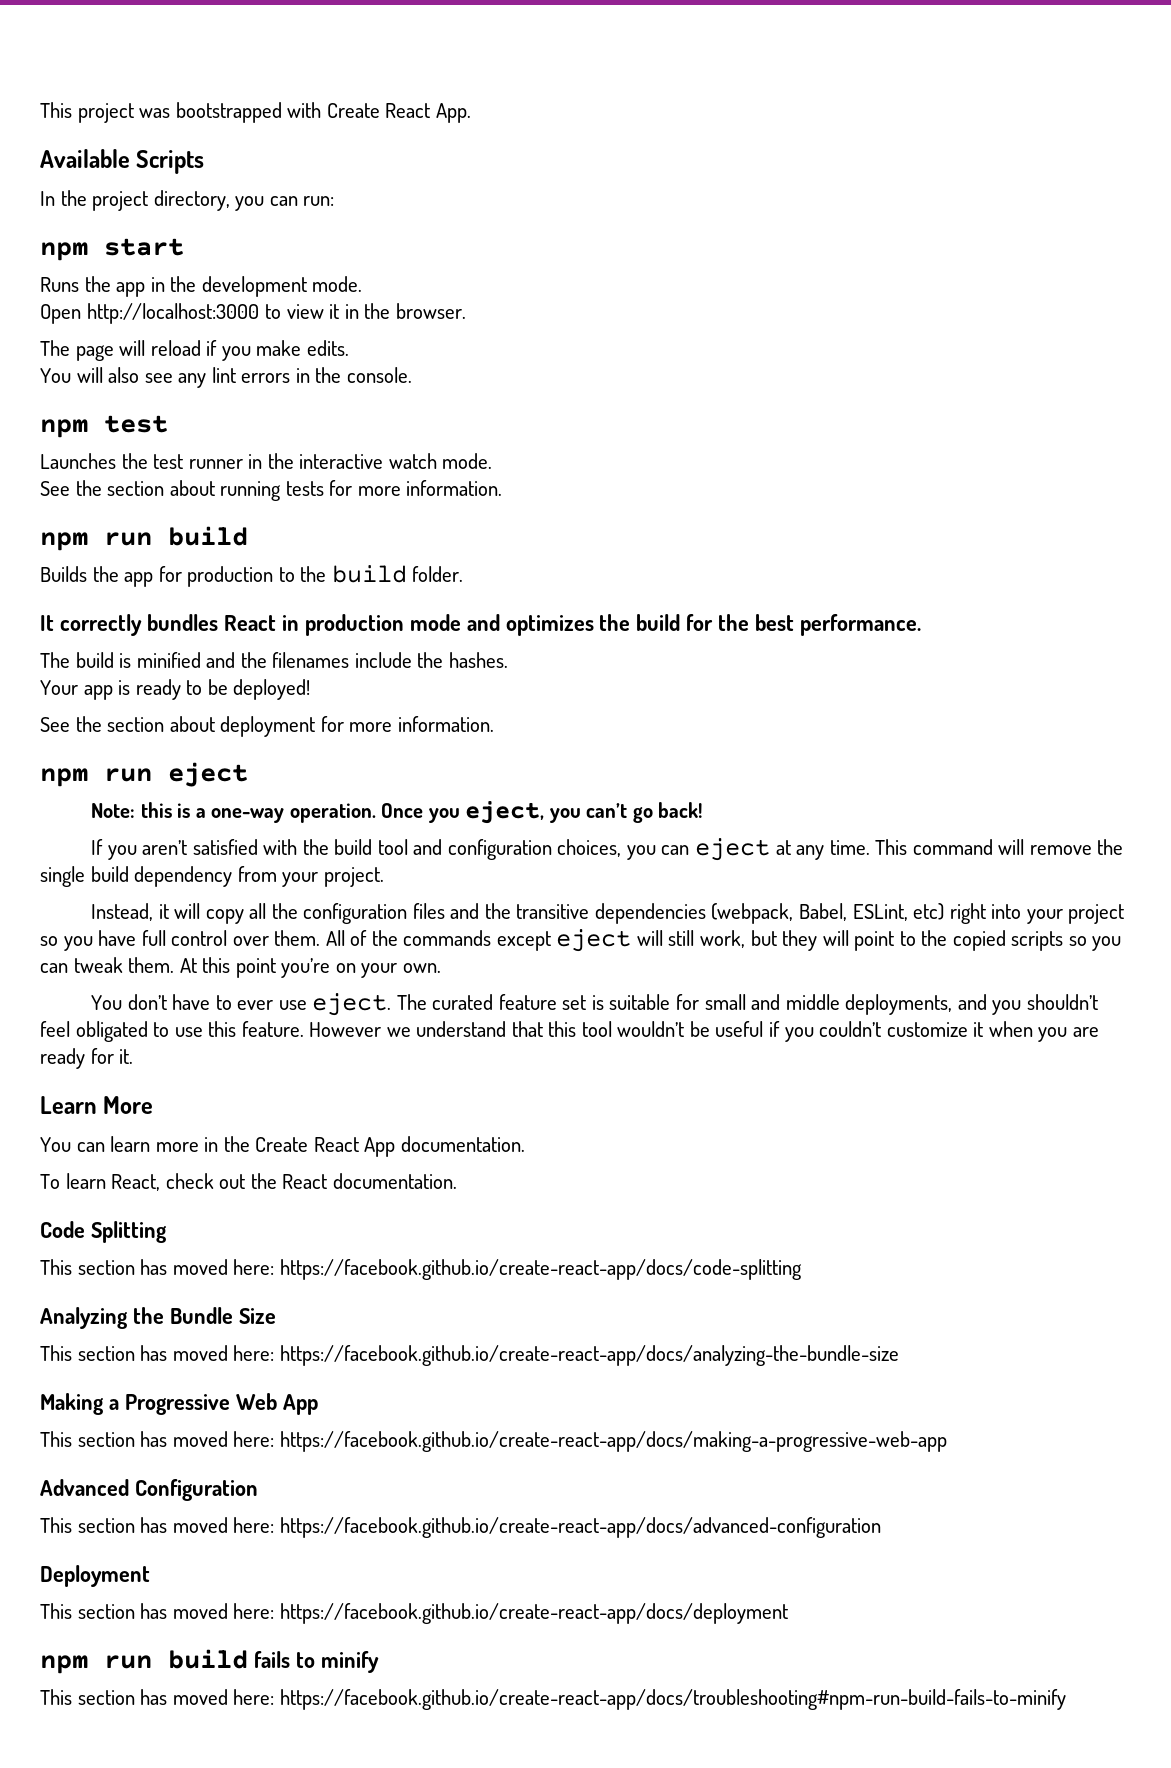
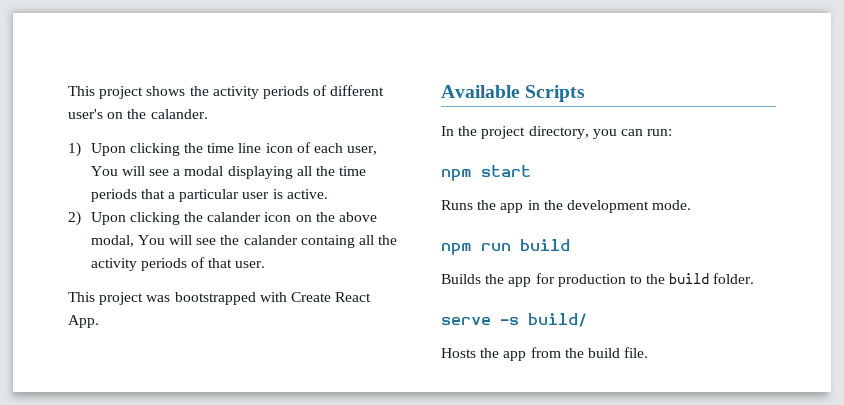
+ This project shows the activity periods of different user's on the calander.
+ 1) Upon clicking the time line icon of each user, You will see a modal displaying all the time periods that a particular user is active.
+ 2) Upon clicking the calander icon on the above modal, You will see the calander containg all the activity periods of that user.
- Open http://localhost:3000 to view it in the browser.
- The page will reload if you make edits.
- You will also see any lint errors in the console.
- npm test
- Launches the test runner in the interactive watch mode.
- See the section about running tests for more information.
- It correctly bundles React in production mode and optimizes the build for the best performance.
- The build is minified and the filenames include the hashes.
- Your app is ready to be deployed!
- See the section about deployment for more information.
- npm run eject
- Note: this is a one-way operation. Once you eject, you can’t go back!
- If you aren’t satisfied with the build tool and configuration choices, you can eject at any time. This command will remove the single build dependency from your project.
- Instead, it will copy all the configuration files and the transitive dependencies (webpack, Babel, ESLint, etc) right into your project so you have full control over them. All of the commands except eject will still work, but they will point to the copied scripts so you can tweak them. At this point you’re on your own.
- You don’t have to ever use eject. The curated feature set is suitable for small and middle deployments, and you shouldn’t feel obligated to use this feature. However we understand that this tool wouldn’t be useful if you couldn’t customize it when you are ready for it.
- Learn More
- You can learn more in the Create React App documentation.
- To learn React, check out the React documentation.
- Code Splitting
- This section has moved here: https://facebook.github.io/create-react-app/docs/code-splitting
- Analyzing the Bundle Size
- This section has moved here: https://facebook.github.io/create-react-app/docs/analyzing-the-bundle-size
- Making a Progressive Web App
- This section has moved here: https://facebook.github.io/create-react-app/docs/making-a-progressive-web-app
- Advanced Configuration
- This section has moved here: https://facebook.github.io/create-react-app/docs/advanced-configuration
- Deployment
- This section has moved here: https://facebook.github.io/create-react-app/docs/deployment
- npm run build fails to minify
- This section has moved here: https://facebook.github.io/create-react-app/docs/troubleshooting#npm-run-build-fails-to-minify
+ serve -s build/
+ Hosts the app from the build file.

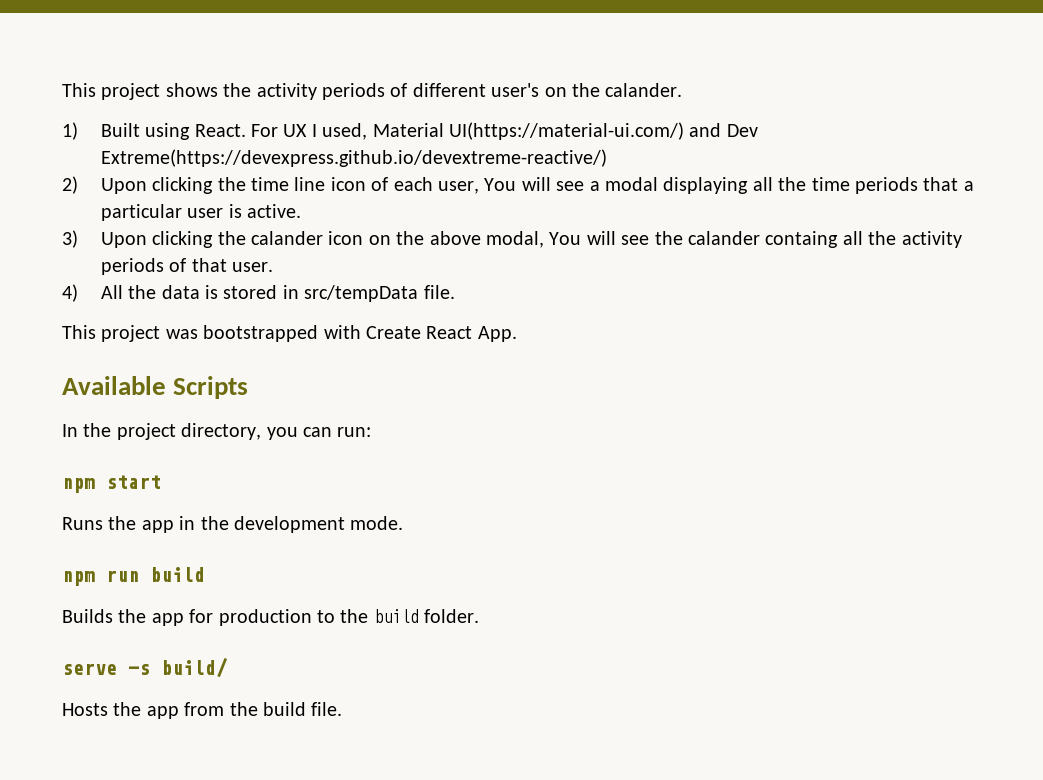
- 1) Upon clicking the time line icon of each user, You will see a modal displaying all the time periods that a particular user is active.
+ 1) Built using React. For UX I used, Material UI(https://material-ui.com/) and Dev Extreme(https://devexpress.github.io/devextreme-reactive/)
+ 2) Upon clicking the time line icon of each user, You will see a modal displaying all the time periods that a particular user is active.
- 2) Upon clicking the calander icon on the above modal, You will see the calander containg all the activity periods of that user.
+ 3) Upon clicking the calander icon on the above modal, You will see the calander containg all the activity periods of that user.
+ 4) All the data is stored in src/tempData file.

